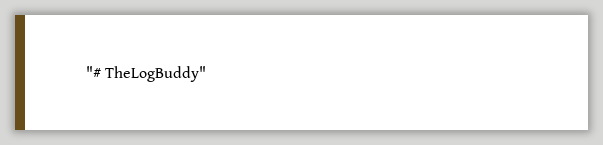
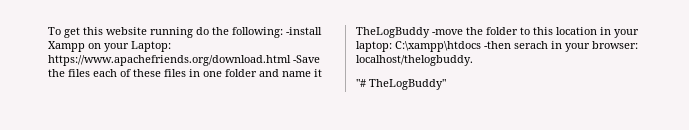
+ To get this website running do the following: -install Xampp on your Laptop: https://www.apachefriends.org/download.html -Save the files each of these files in one folder and name it TheLogBuddy -move the folder to this location in your laptop: C:\xampp\htdocs -then serach in your browser: localhost/thelogbuddy.

